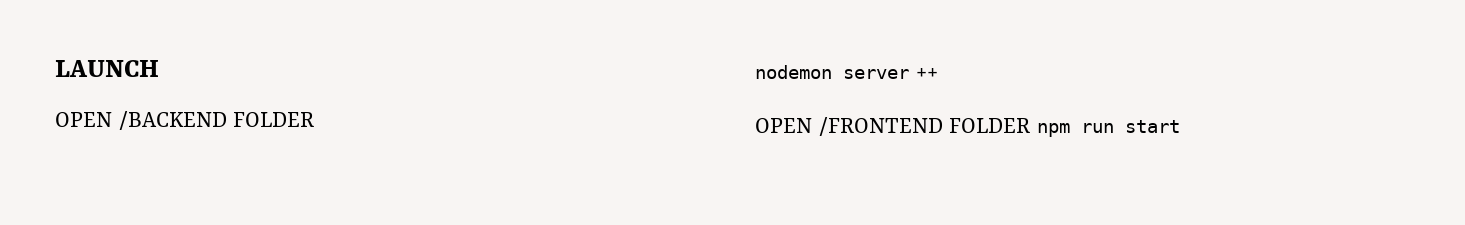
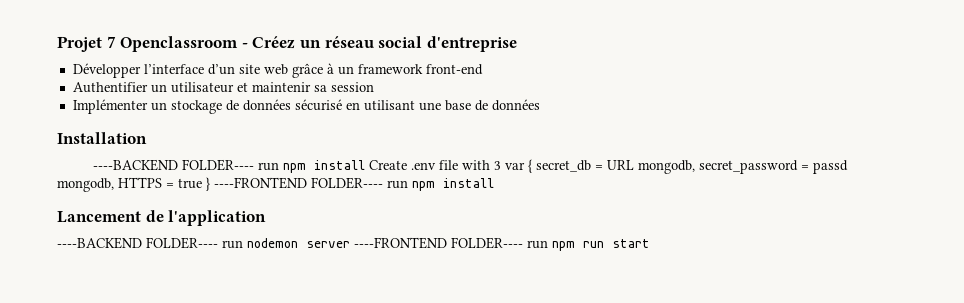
- LAUNCH
- OPEN /BACKEND FOLDER
- nodemon server ++
- OPEN /FRONTEND FOLDER npm run start
+ Projet 7 Openclassroom - Créez un réseau social d'entreprise
+ Développer l’interface d’un site web grâce à un framework front-end
+ Authentifier un utilisateur et maintenir sa session
+ Implémenter un stockage de données sécurisé en utilisant une base de données
+ Installation
+ ----BACKEND FOLDER---- run npm install Create .env file with 3 var { secret_db = URL mongodb, secret_password = passd mongodb, HTTPS = true } ----FRONTEND FOLDER---- run npm install
+ Lancement de l'application
+ ----BACKEND FOLDER---- run nodemon server ----FRONTEND FOLDER---- run npm run start

